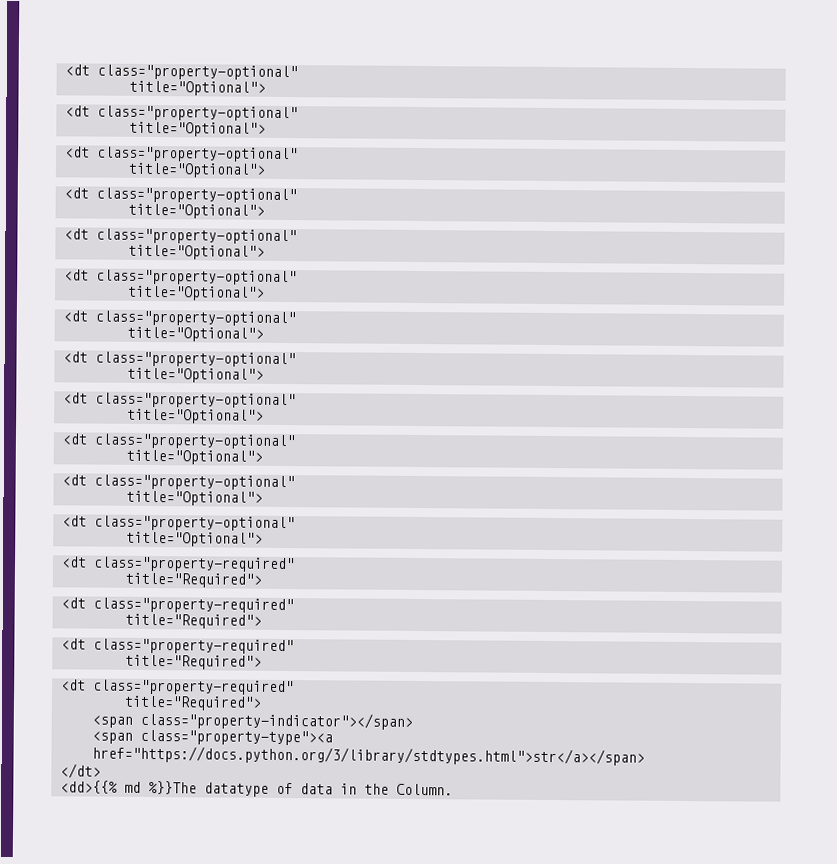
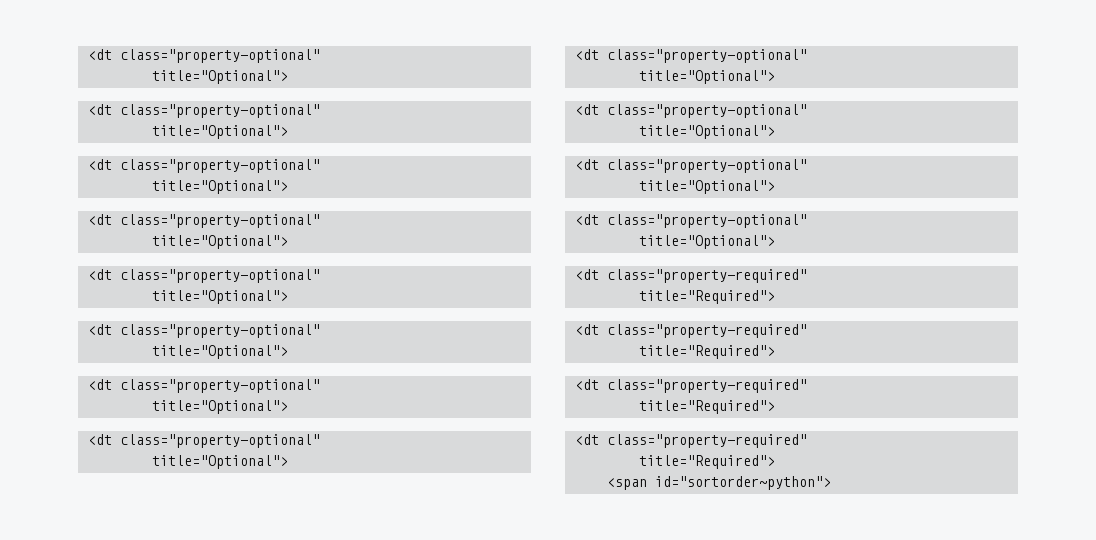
- <span class="property-indicator"></span>
- <span class="property-type"><a href="https://docs.python.org/3/library/stdtypes.html">str</a></span>
- </dt>
- <dd>{{% md %}}The datatype of data in the Column.
+ <span id="sortorder~python">

